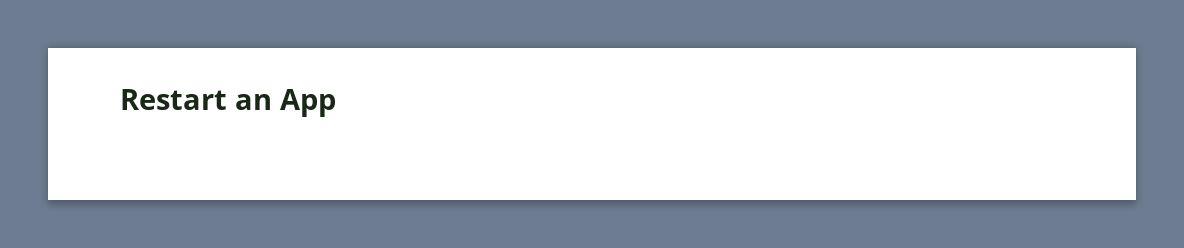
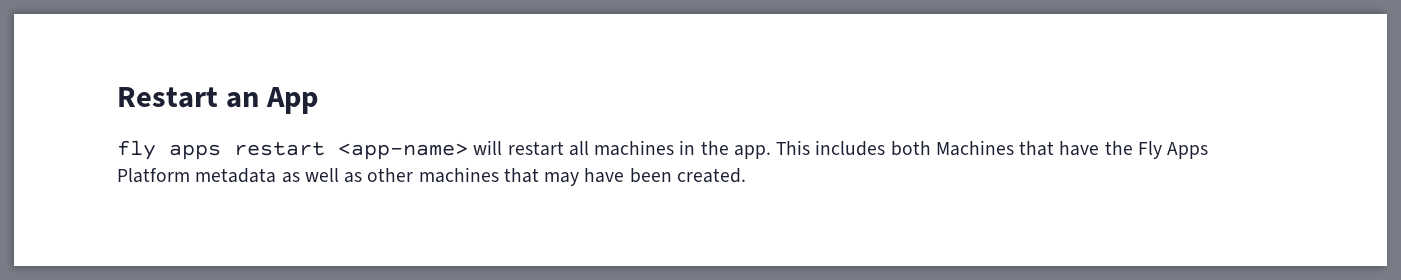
+ fly apps restart <app-name> will restart all machines in the app. This includes both Machines that have the Fly Apps Platform metadata as well as other machines that may have been created.

